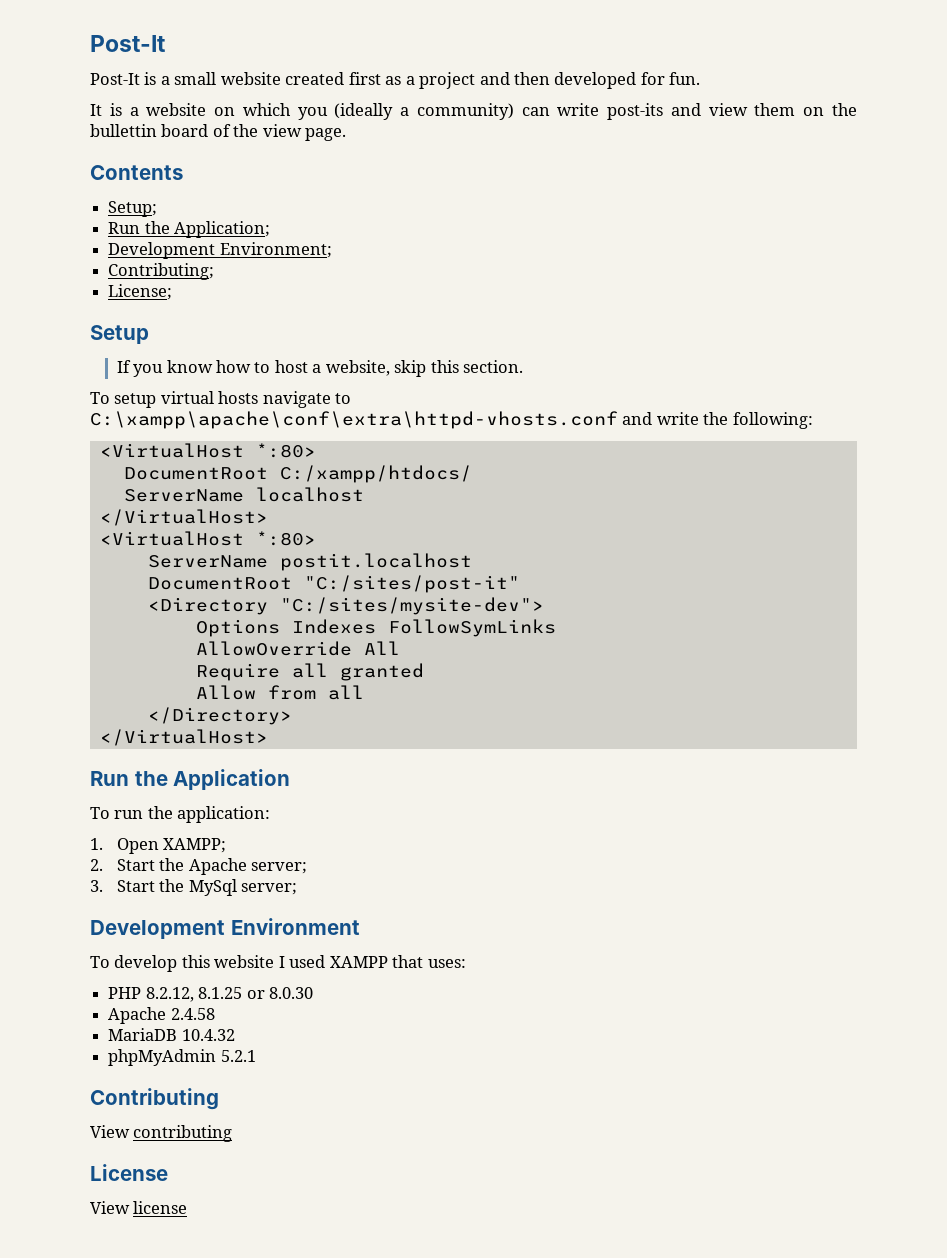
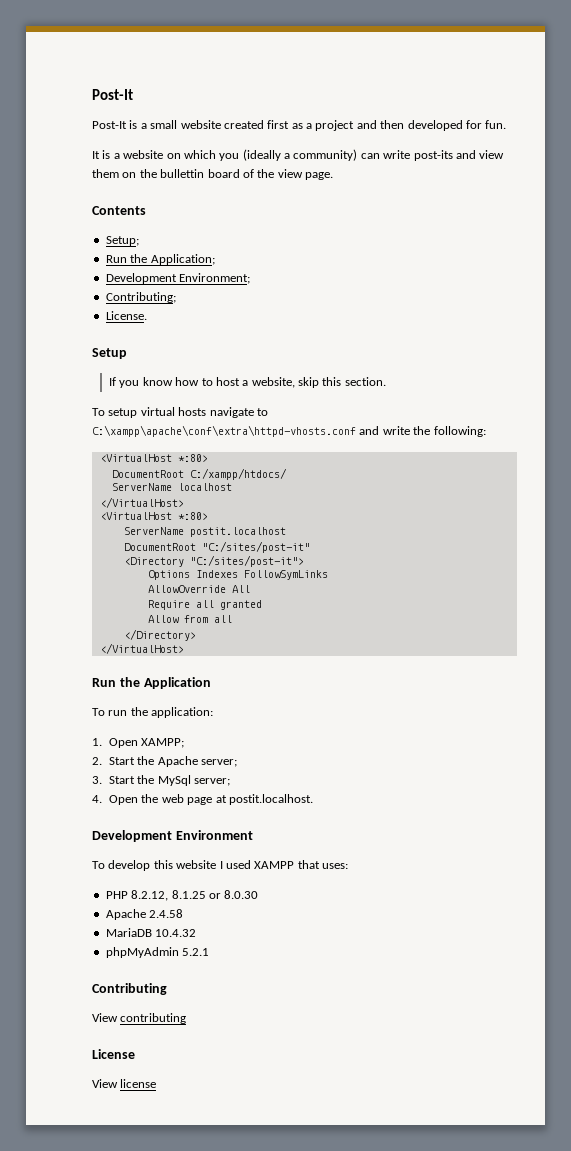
- License;
+ License.
- <Directory "C:/sites/mysite-dev">
+ <Directory "C:/sites/post-it">
+ 4. Open the web page at postit.localhost.

